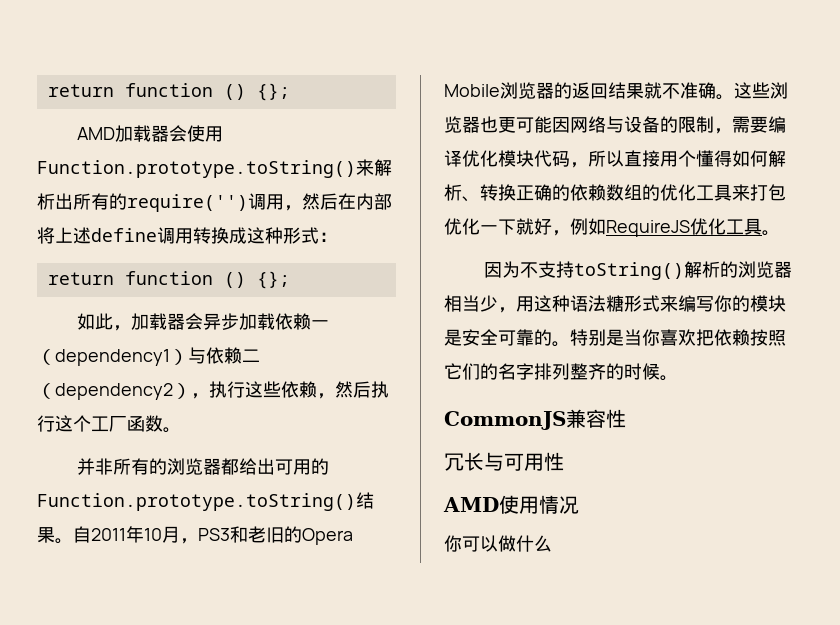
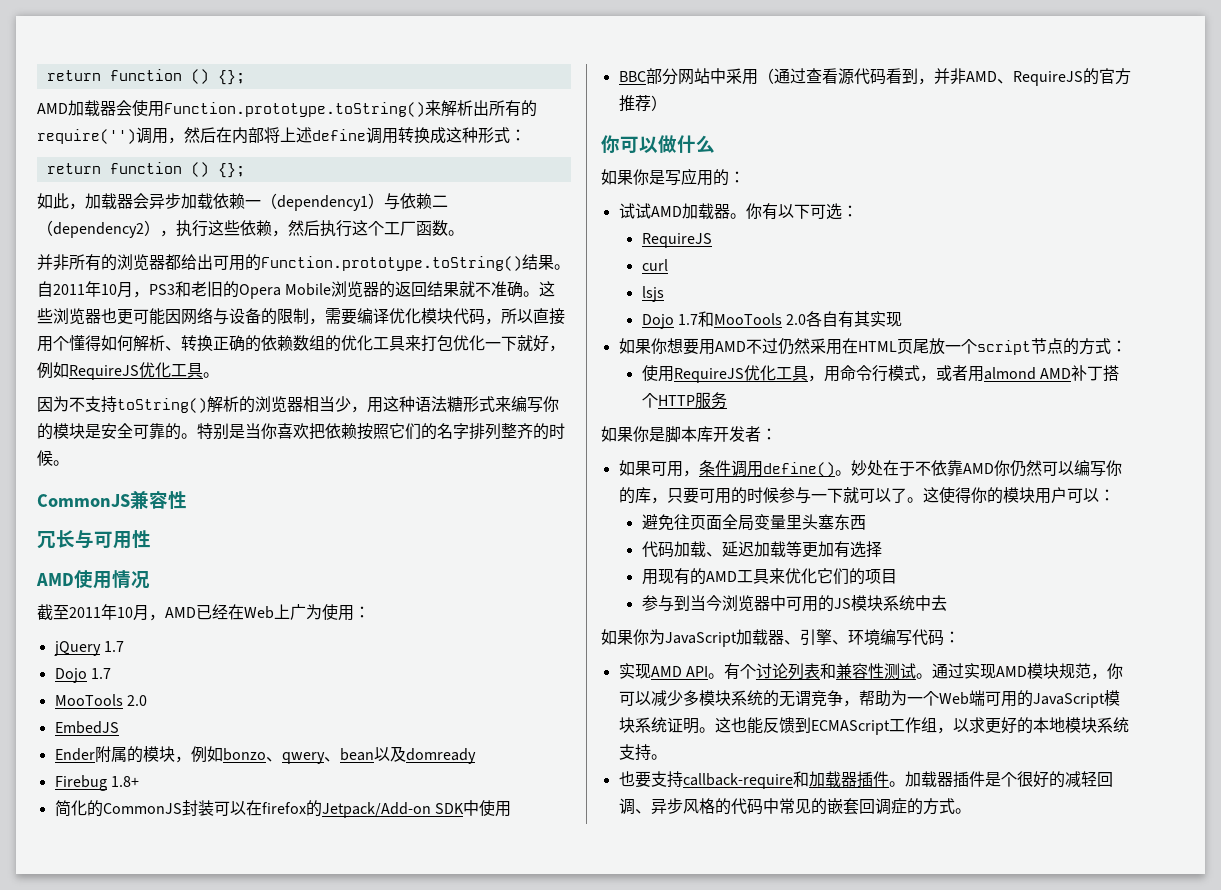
+ 截至2011年10月，AMD已经在Web上广为使用：
+ jQuery 1.7
+ Dojo 1.7
+ MooTools 2.0
+ EmbedJS
+ Ender附属的模块，例如bonzo、qwery、bean以及domready
+ Firebug 1.8+
+ 简化的CommonJS封装可以在firefox的Jetpack/Add-on SDK中使用
+ BBC部分网站中采用（通过查看源代码看到，并非AMD、RequireJS的官方推荐）
  你可以做什么
+ 如果你是写应用的：
+ 试试AMD加载器。你有以下可选：
+ RequireJS
+ curl
+ lsjs
+ Dojo 1.7和MooTools 2.0各自有其实现
+ 如果你想要用AMD不过仍然采用在HTML页尾放一个script节点的方式：
+ 使用RequireJS优化工具，用命令行模式，或者用almond AMD补丁搭个HTTP服务
+ 如果你是脚本库开发者：
+ 如果可用，条件调用define()。妙处在于不依靠AMD你仍然可以编写你的库，只要可用的时候参与一下就可以了。这使得你的模块用户可以：
+ 避免往页面全局变量里头塞东西
+ 代码加载、延迟加载等更加有选择
+ 用现有的AMD工具来优化它们的项目
+ 参与到当今浏览器中可用的JS模块系统中去
+ 如果你为JavaScript加载器、引擎、环境编写代码：
+ 实现AMD API。有个讨论列表和兼容性测试。通过实现AMD模块规范，你可以减少多模块系统的无谓竞争，帮助为一个Web端可用的JavaScript模块系统证明。这也能反馈到ECMAScript工作组，以求更好的本地模块系统支持。
+ 也要支持callback-require和加载器插件。加载器插件是个很好的减轻回调、异步风格的代码中常见的嵌套回调症的方式。

